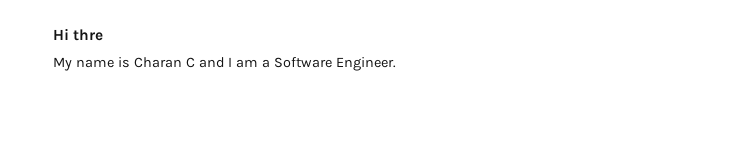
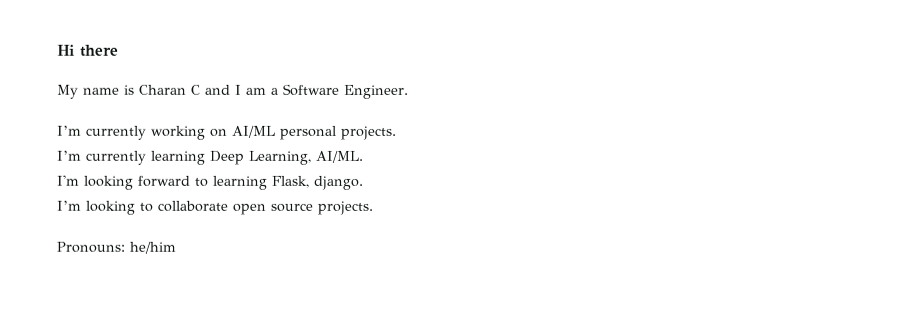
- Hi thre
+ Hi there
+ I’m currently working on AI/ML personal projects.
+ I’m currently learning Deep Learning, AI/ML.
+ I'm looking forward to learning Flask, django.
+ I’m looking to collaborate open source projects.
+ Pronouns: he/him

